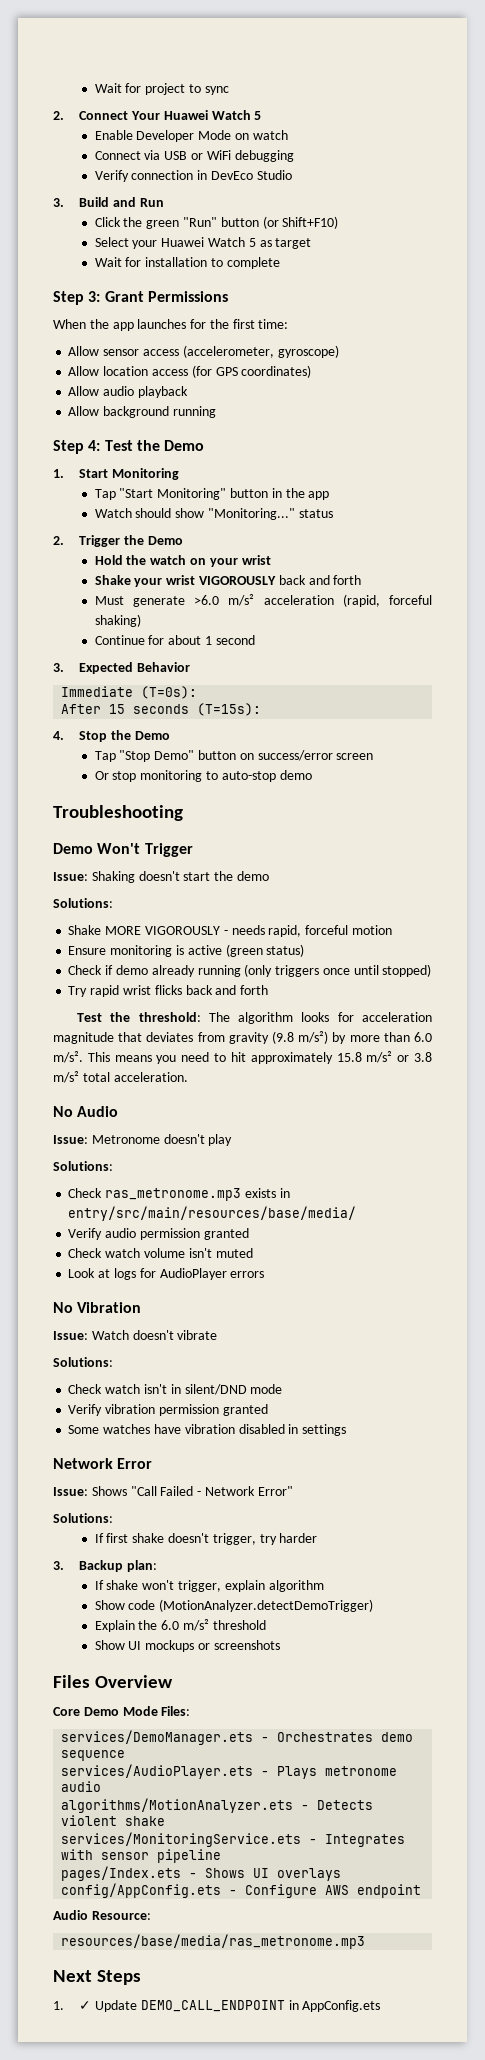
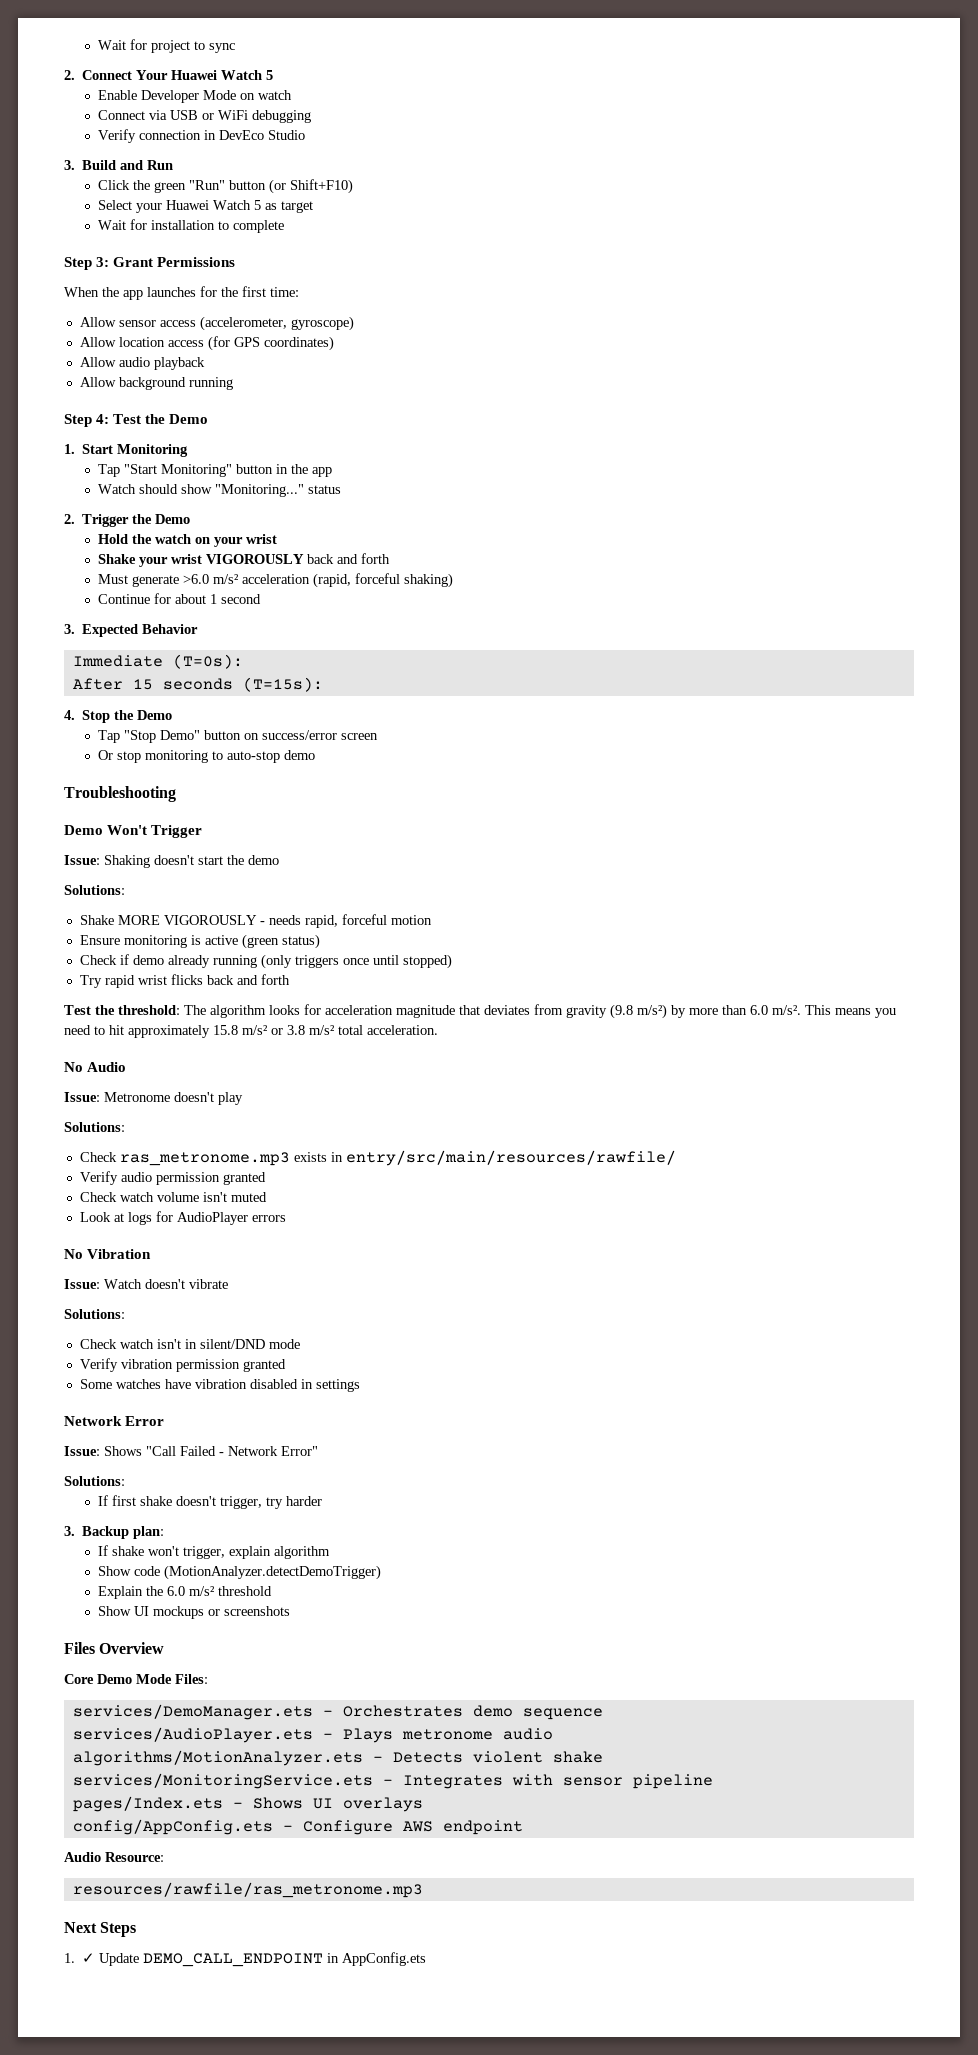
- Check ras_metronome.mp3 exists in entry/src/main/resources/base/media/
+ Check ras_metronome.mp3 exists in entry/src/main/resources/rawfile/
- resources/base/media/ras_metronome.mp3
+ resources/rawfile/ras_metronome.mp3

